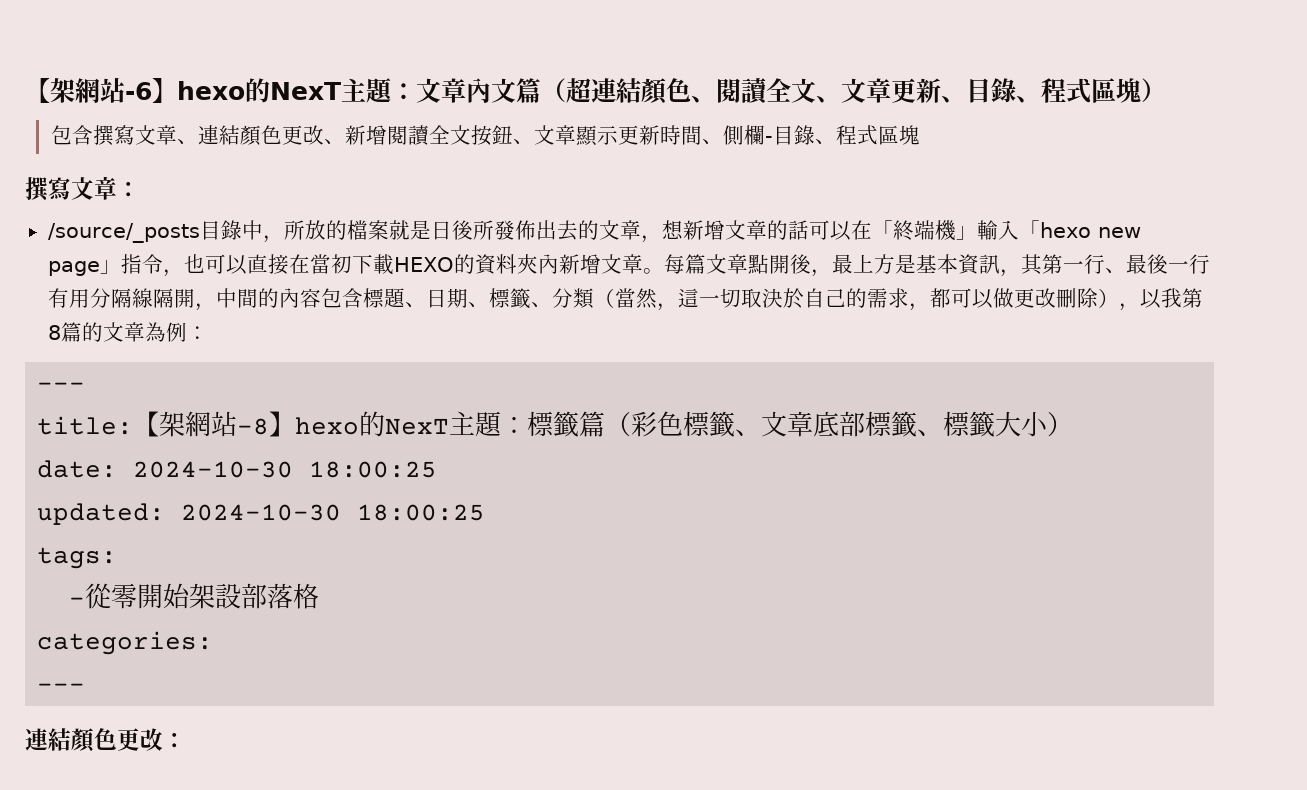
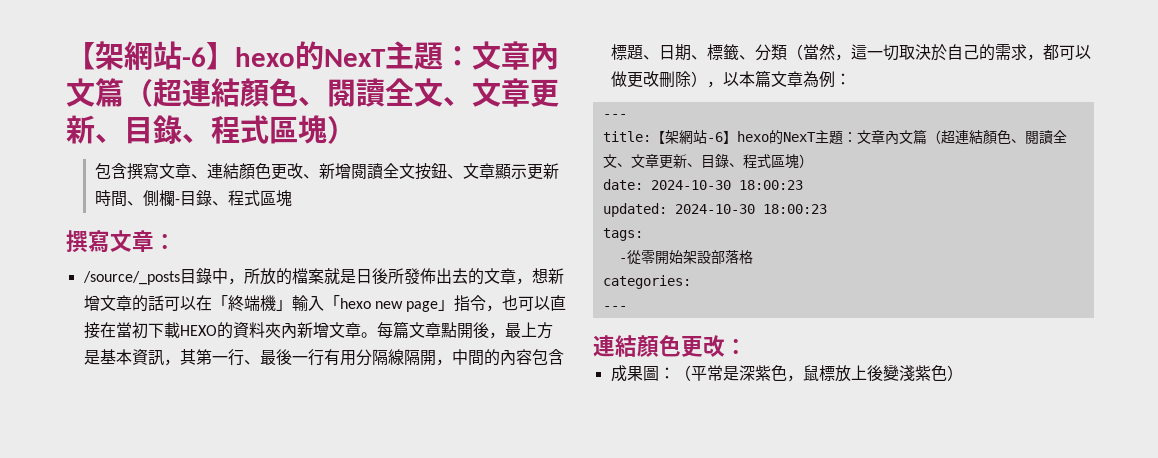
- 每篇文章點開後，最上方是基本資訊，其第一行、最後一行有用分隔線隔開，中間的內容包含標題、日期、標籤、分類（當然，這一切取決於自己的需求，都可以做更改刪除），以我第8篇的文章為例：
+ 每篇文章點開後，最上方是基本資訊，其第一行、最後一行有用分隔線隔開，中間的內容包含標題、日期、標籤、分類（當然，這一切取決於自己的需求，都可以做更改刪除），以本篇文章為例：
- title:【架網站-8】hexo的NexT主題：標籤篇（彩色標籤、文章底部標籤、標籤大小）
+ title:【架網站-6】hexo的NexT主題：文章內文篇（超連結顏色、閱讀全文、文章更新、目錄、程式區塊）
- date: 2024-10-30 18:00:25
+ date: 2024-10-30 18:00:23
- updated: 2024-10-30 18:00:25
+ updated: 2024-10-30 18:00:23
+ 成果圖：（平常是深紫色，鼠標放上後變淺紫色）

